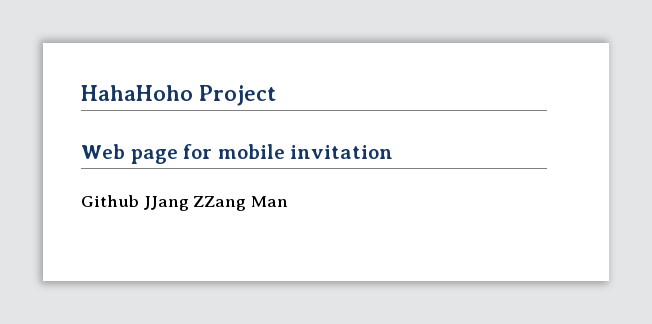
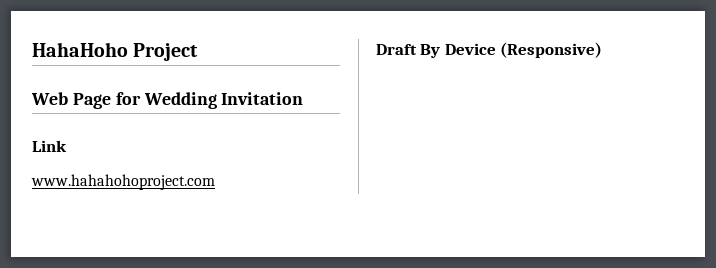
- Web page for mobile invitation
- Github JJang ZZang Man
+ Web Page for Wedding Invitation
+ Link
+ www.hahahohoproject.com
+ Draft By Device (Responsive)

